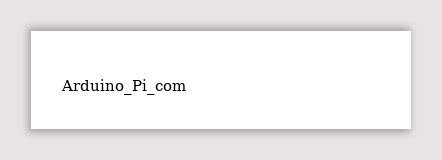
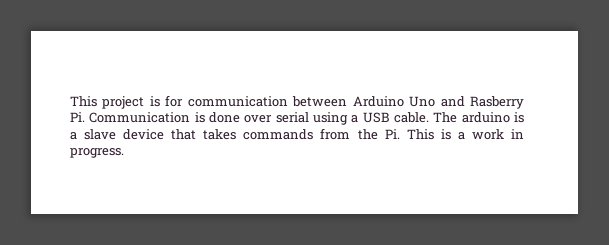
- Arduino_Pi_com
+ This project is for communication between Arduino Uno and Rasberry Pi. Communication is done over serial using a USB cable. The arduino is a slave device that takes commands from the Pi. This is a work in progress.

